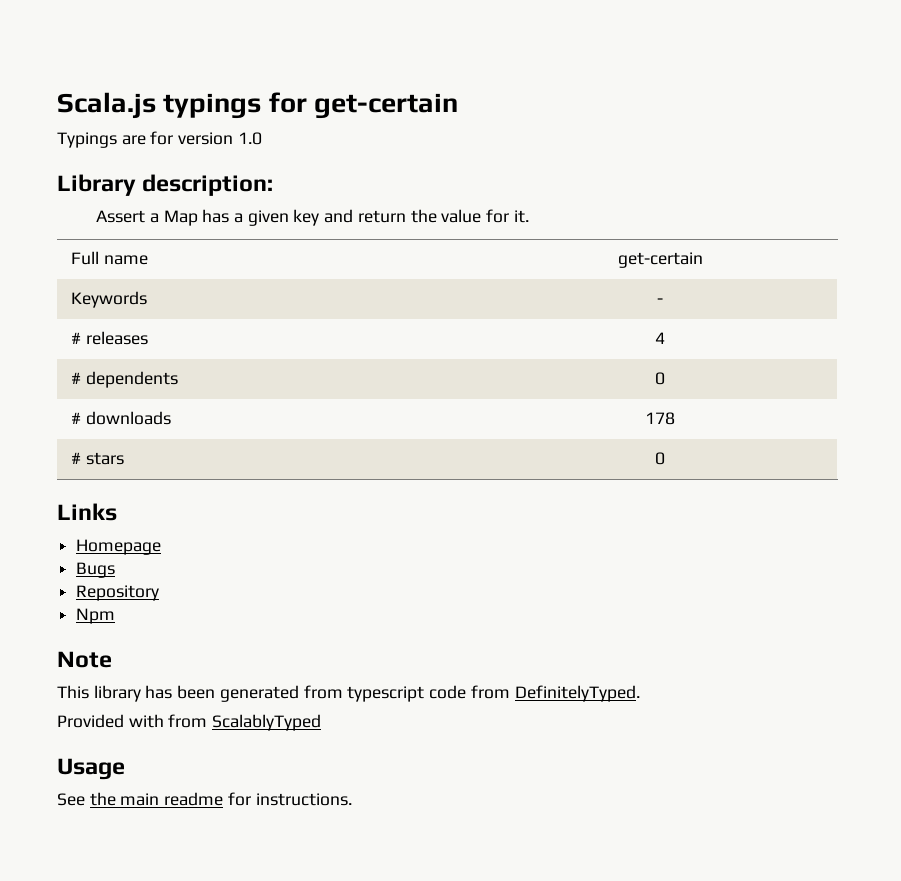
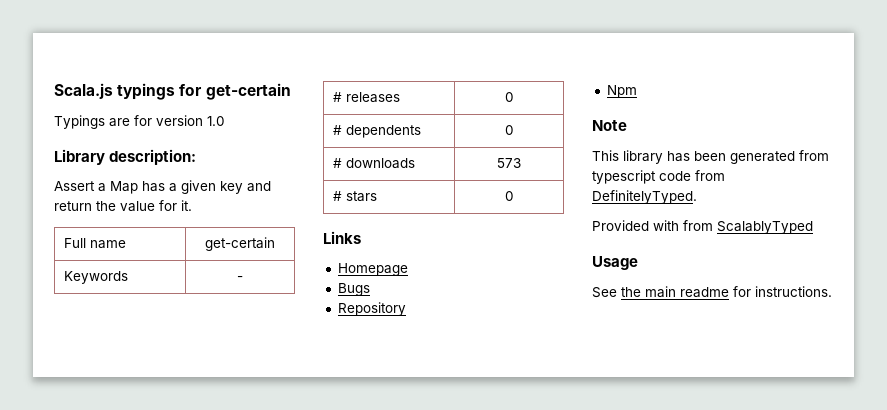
- # releases | 4
+ # releases | 0
- # downloads | 178
+ # downloads | 573

